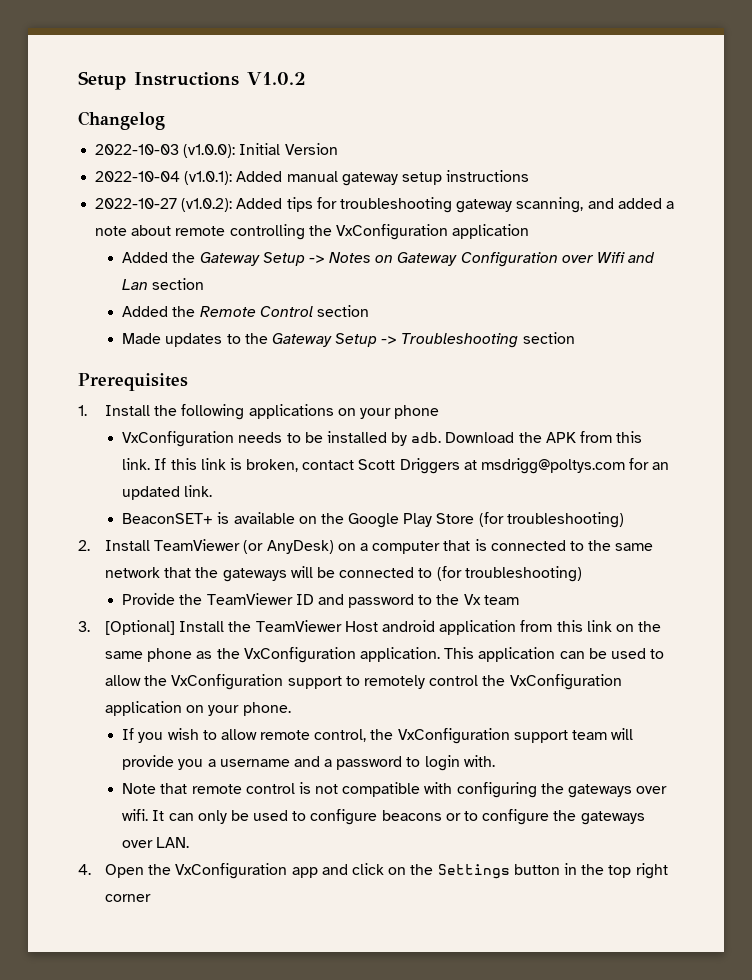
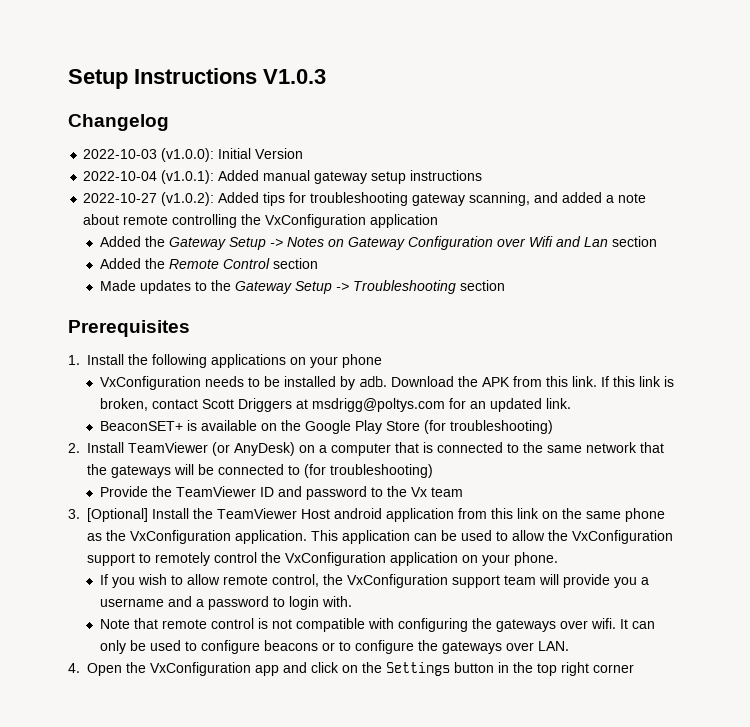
- Setup Instructions V1.0.2
+ Setup Instructions V1.0.3

